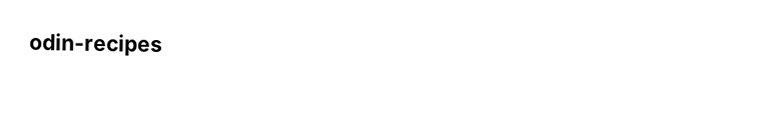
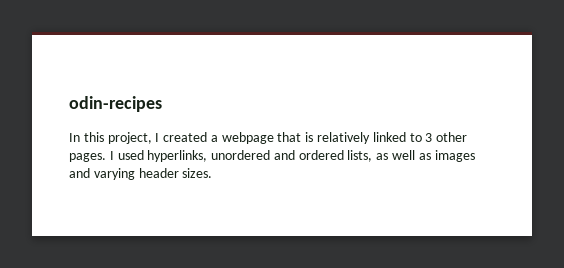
+ In this project, I created a webpage that is relatively linked to 3 other pages. I used hyperlinks, unordered and ordered lists, as well as images and varying header sizes.

